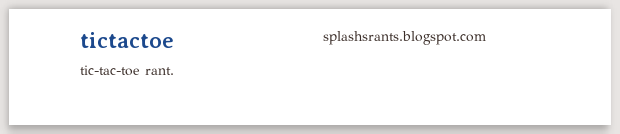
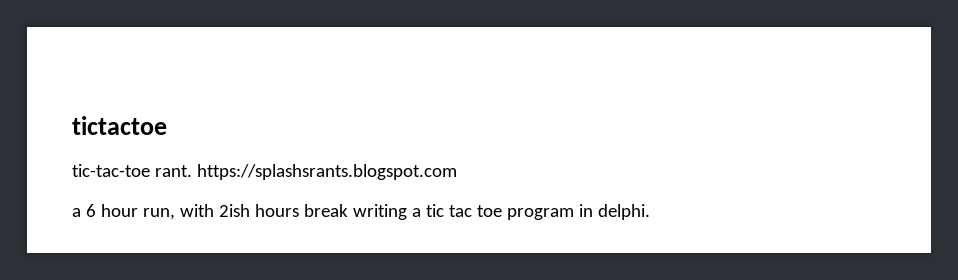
- tic-tac-toe rant. splashsrants.blogspot.com
+ tic-tac-toe rant. https://splashsrants.blogspot.com
+ a 6 hour run, with 2ish hours break writing a tic tac toe program in delphi.

